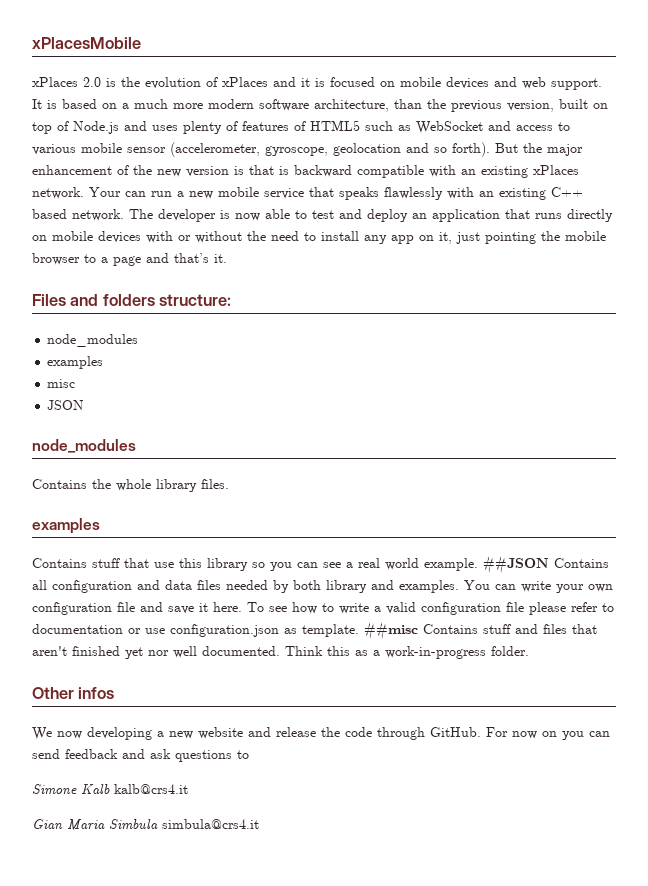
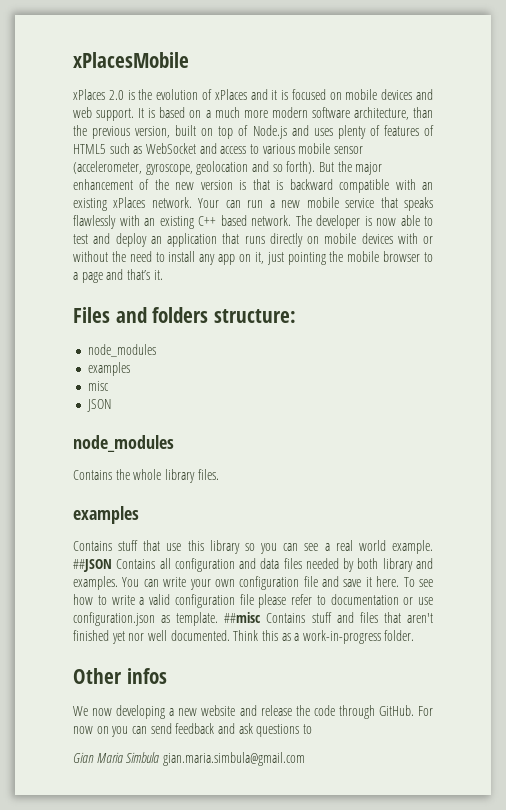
- Simone Kalb kalb@crs4.it
- Gian Maria Simbula simbula@crs4.it
+ Gian Maria Simbula gian.maria.simbula@gmail.com

